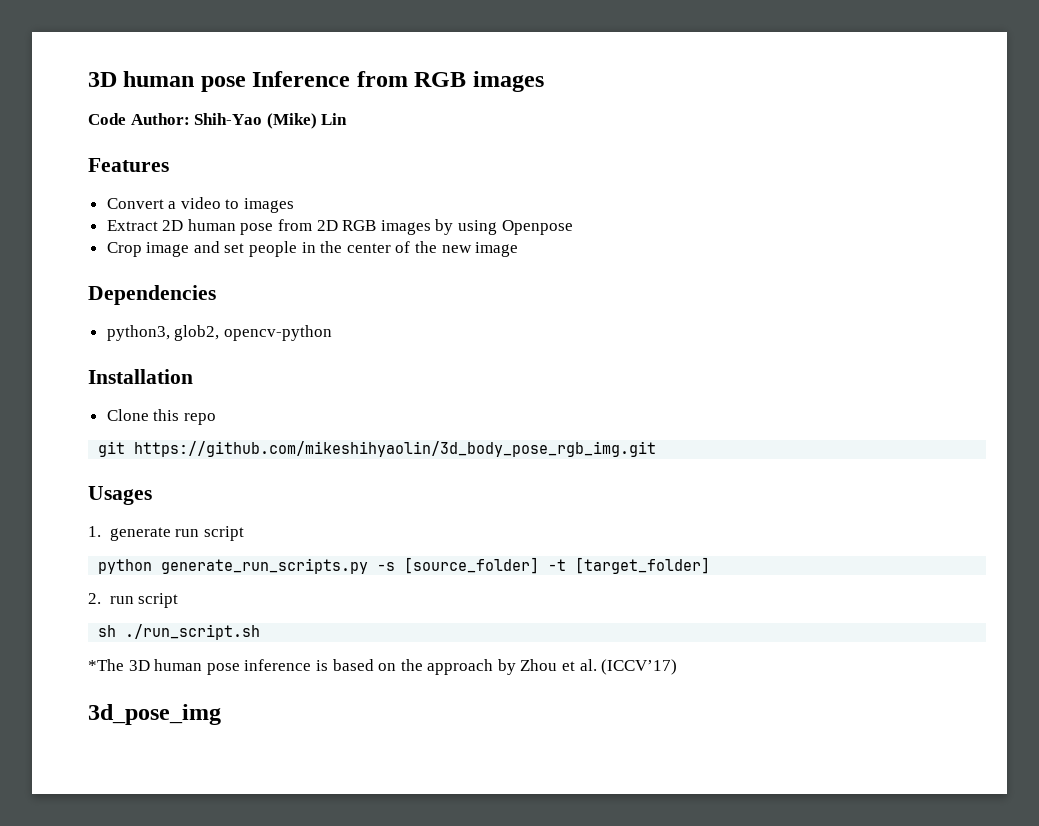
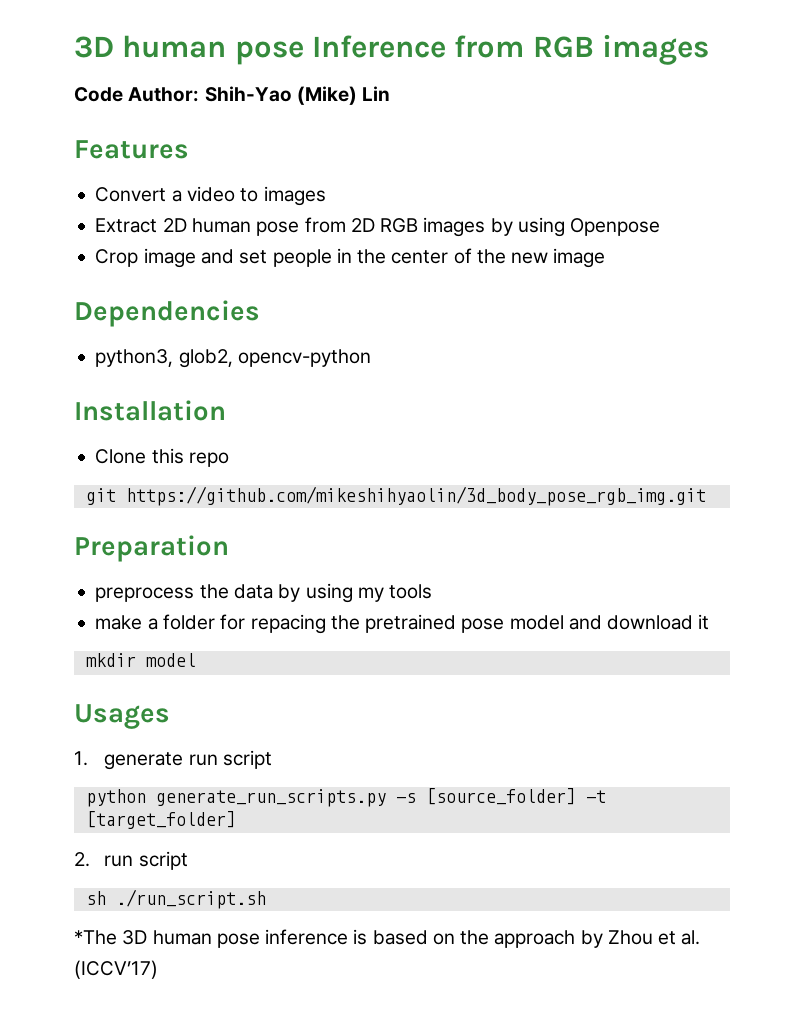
+ Preparation
+ preprocess the data by using my tools
+ make a folder for repacing the pretrained pose model and download it
+ mkdir model
- 3d_pose_img

